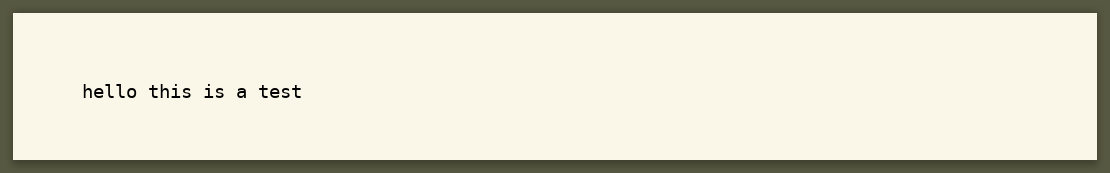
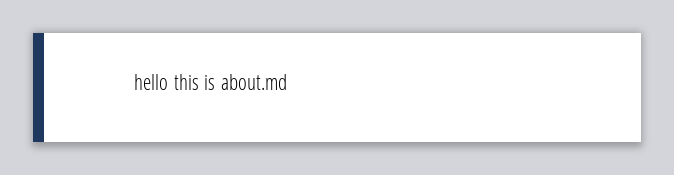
- hello this is a test
+ hello this is about.md

